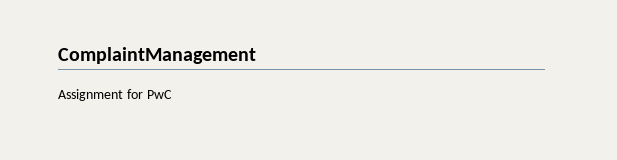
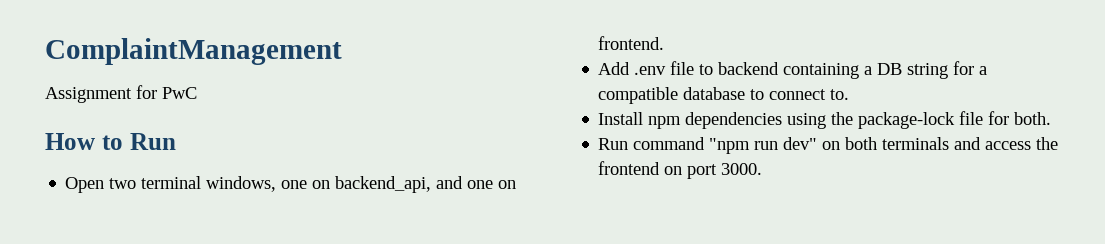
+ How to Run
+ Open two terminal windows, one on backend_api, and one on frontend.
+ Add .env file to backend containing a DB string for a compatible database to connect to.
+ Install npm dependencies using the package-lock file for both.
+ Run command "npm run dev" on both terminals and access the frontend on port 3000.

